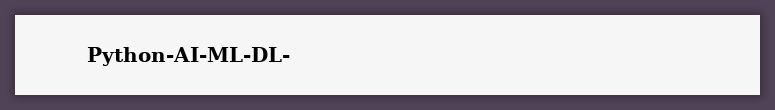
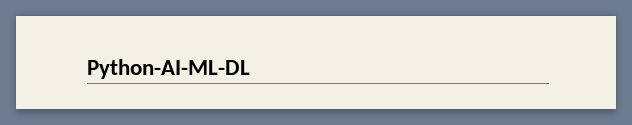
- Python-AI-ML-DL-
+ Python-AI-ML-DL

